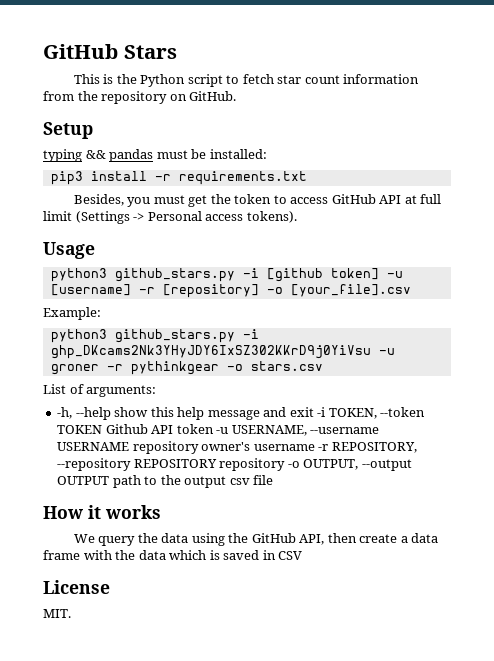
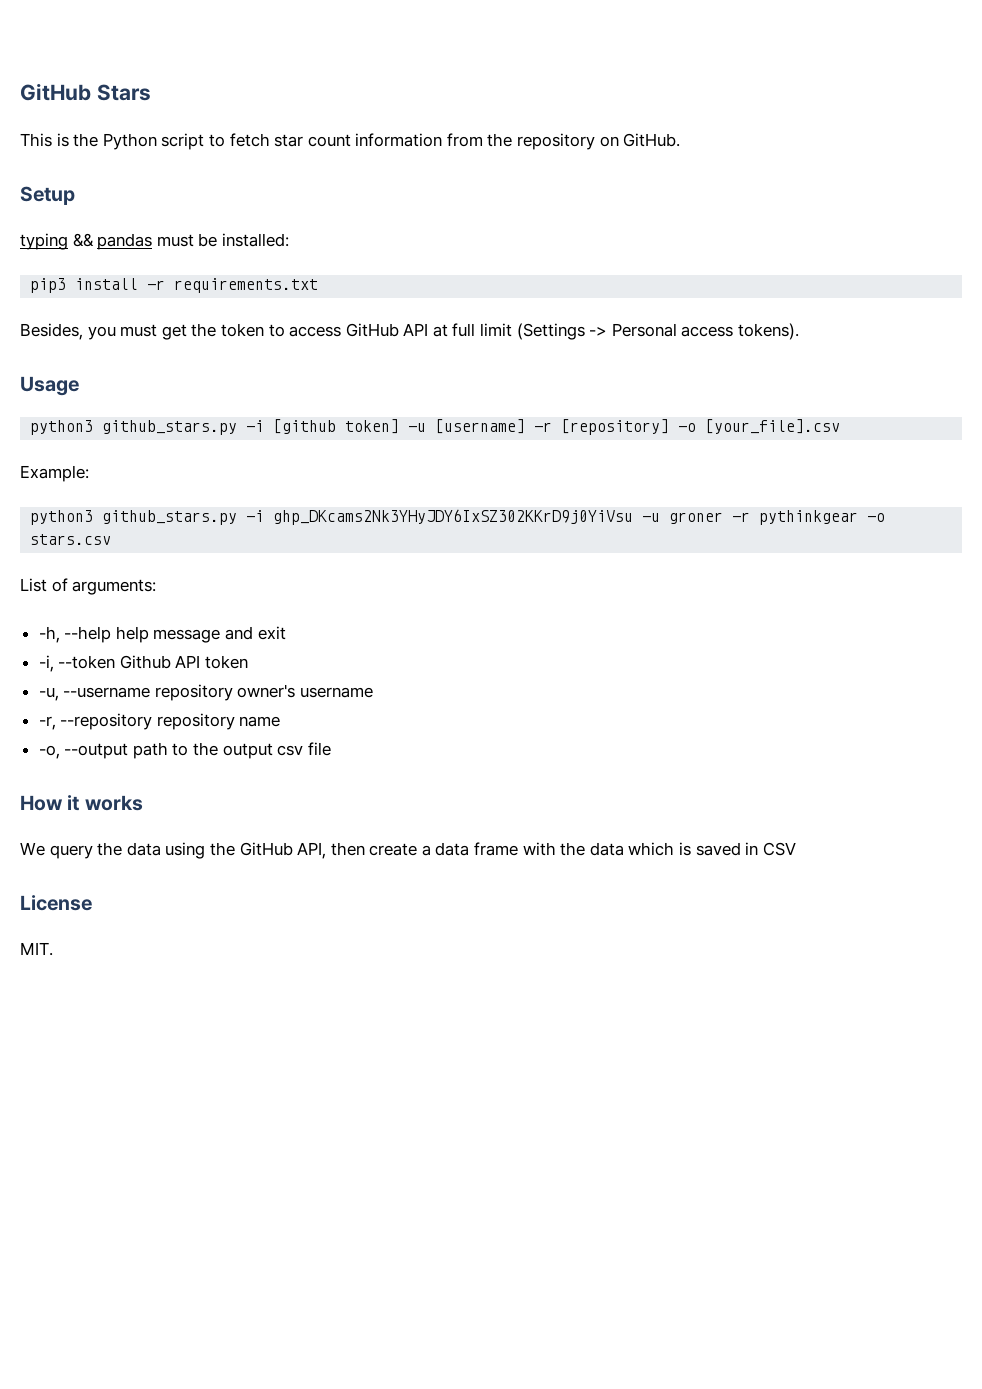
- -h, --help show this help message and exit -i TOKEN, --token TOKEN Github API token -u USERNAME, --username USERNAME repository owner's username -r REPOSITORY, --repository REPOSITORY repository -o OUTPUT, --output OUTPUT path to the output csv file
+ -h, --help help message and exit
+ -i, --token Github API token
+ -u, --username repository owner's username
+ -r, --repository repository name
+ -o, --output path to the output csv file

